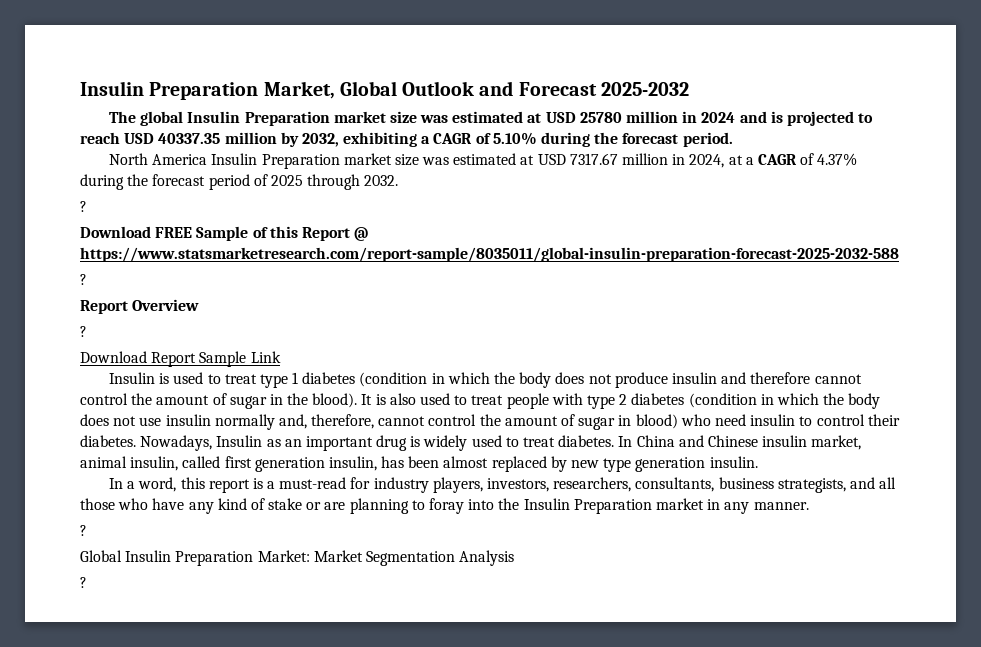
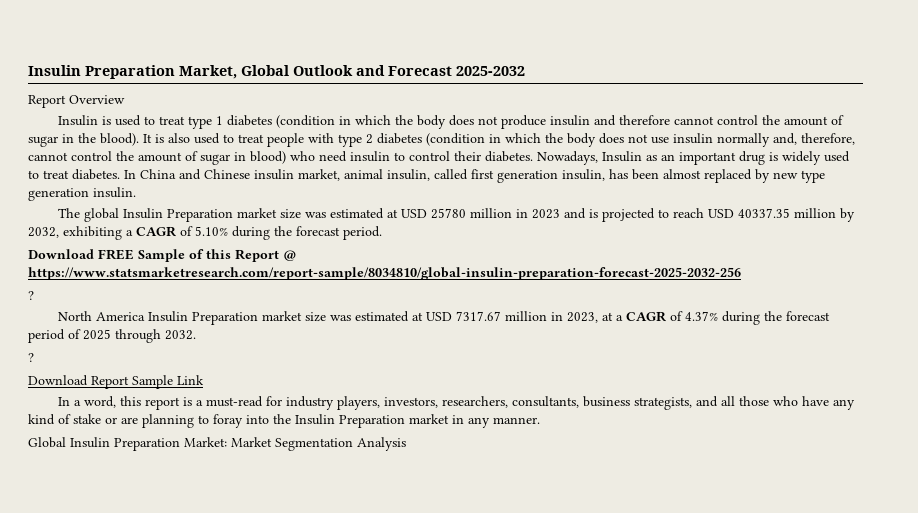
- The global Insulin Preparation market size was estimated at USD 25780 million in 2024 and is projected to reach USD 40337.35 million by 2032, exhibiting a CAGR of 5.10% during the forecast period.
- North America Insulin Preparation market size was estimated at USD 7317.67 million in 2024, at a CAGR of 4.37% during the forecast period of 2025 through 2032.
- ?
- Download FREE Sample of this Report @ https://www.statsmarketresearch.com/report-sample/8035011/global-insulin-preparation-forecast-2025-2032-588
- ?
  Report Overview
- ?
- Download Report Sample Link
+ The global Insulin Preparation market size was estimated at USD 25780 million in 2023 and is projected to reach USD 40337.35 million by 2032, exhibiting a CAGR of 5.10% during the forecast period.
+ Download FREE Sample of this Report @ https://www.statsmarketresearch.com/report-sample/8034810/global-insulin-preparation-forecast-2025-2032-256
+ ?
+ North America Insulin Preparation market size was estimated at USD 7317.67 million in 2023, at a CAGR of 4.37% during the forecast period of 2025 through 2032.
+ ?
+ Download Report Sample Link
  In a word, this report is a must-read for industry players, investors, researchers, consultants, business strategists, and all those who have any kind of stake or are planning to foray into the Insulin Preparation market in any manner.
- ?
  Global Insulin Preparation Market: Market Segmentation Analysis
- ?

